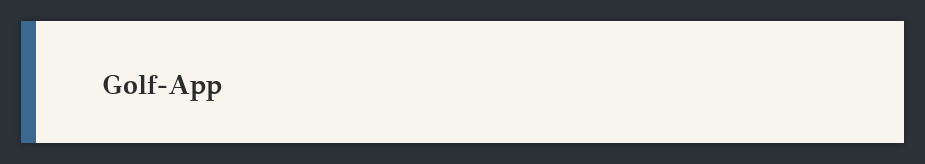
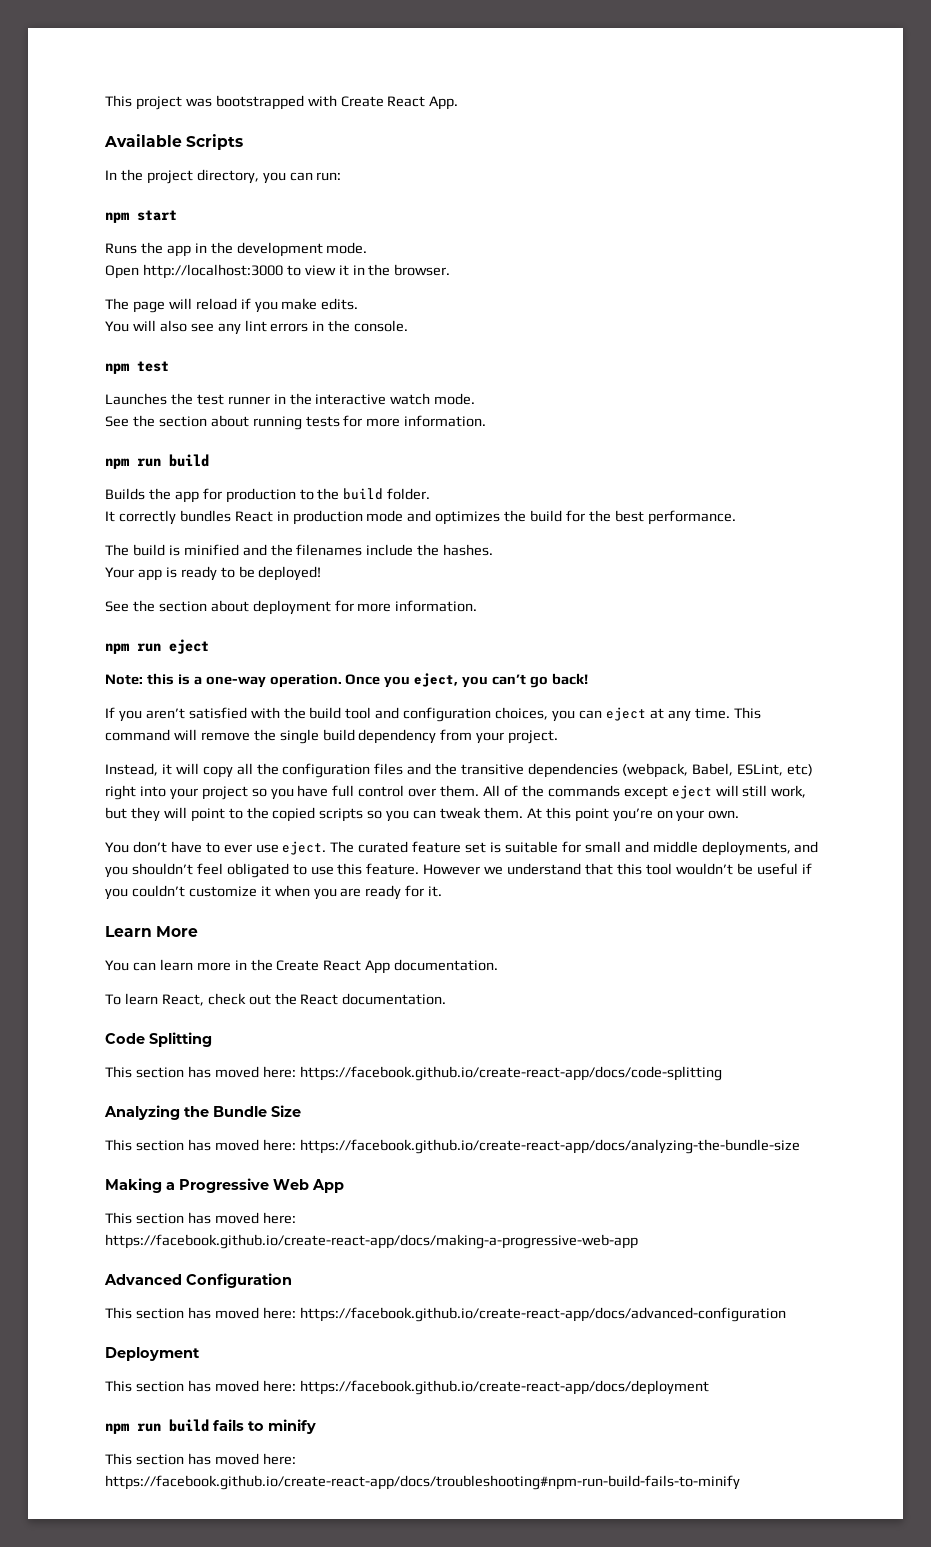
- Golf-App
+ This project was bootstrapped with Create React App.
+ Available Scripts
+ In the project directory, you can run:
+ npm start
+ Runs the app in the development mode.
+ Open http://localhost:3000 to view it in the browser.
+ The page will reload if you make edits.
+ You will also see any lint errors in the console.
+ npm test
+ Launches the test runner in the interactive watch mode.
+ See the section about running tests for more information.
+ npm run build
+ Builds the app for production to the build folder.
+ It correctly bundles React in production mode and optimizes the build for the best performance.
+ The build is minified and the filenames include the hashes.
+ Your app is ready to be deployed!
+ See the section about deployment for more information.
+ npm run eject
+ Note: this is a one-way operation. Once you eject, you can’t go back!
+ If you aren’t satisfied with the build tool and configuration choices, you can eject at any time. This command will remove the single build dependency from your project.
+ Instead, it will copy all the configuration files and the transitive dependencies (webpack, Babel, ESLint, etc) right into your project so you have full control over them. All of the commands except eject will still work, but they will point to the copied scripts so you can tweak them. At this point you’re on your own.
+ You don’t have to ever use eject. The curated feature set is suitable for small and middle deployments, and you shouldn’t feel obligated to use this feature. However we understand that this tool wouldn’t be useful if you couldn’t customize it when you are ready for it.
+ Learn More
+ You can learn more in the Create React App documentation.
+ To learn React, check out the React documentation.
+ Code Splitting
+ This section has moved here: https://facebook.github.io/create-react-app/docs/code-splitting
+ Analyzing the Bundle Size
+ This section has moved here: https://facebook.github.io/create-react-app/docs/analyzing-the-bundle-size
+ Making a Progressive Web App
+ This section has moved here: https://facebook.github.io/create-react-app/docs/making-a-progressive-web-app
+ Advanced Configuration
+ This section has moved here: https://facebook.github.io/create-react-app/docs/advanced-configuration
+ Deployment
+ This section has moved here: https://facebook.github.io/create-react-app/docs/deployment
+ npm run build fails to minify
+ This section has moved here: https://facebook.github.io/create-react-app/docs/troubleshooting#npm-run-build-fails-to-minify

